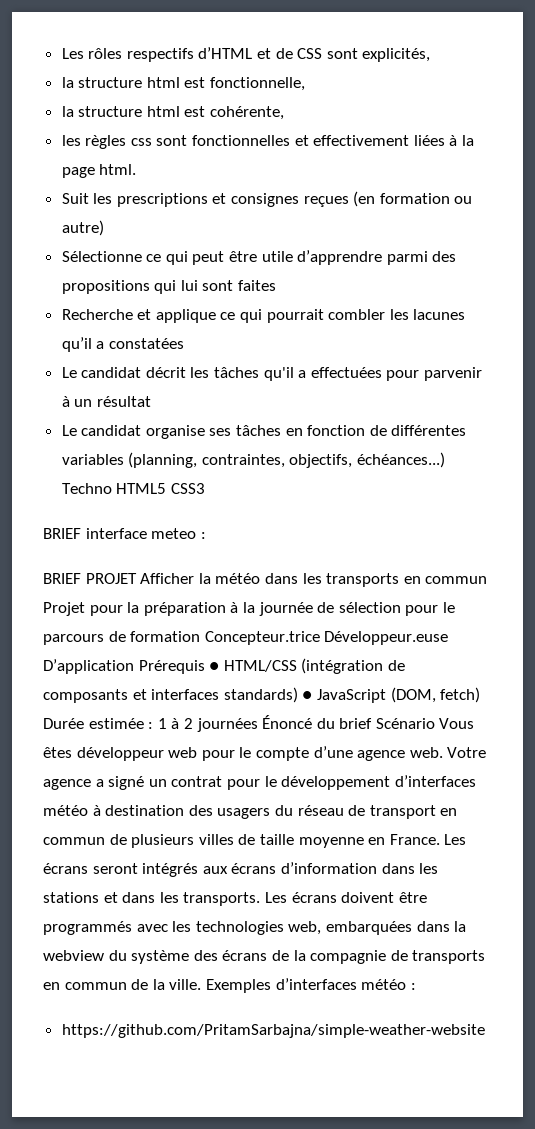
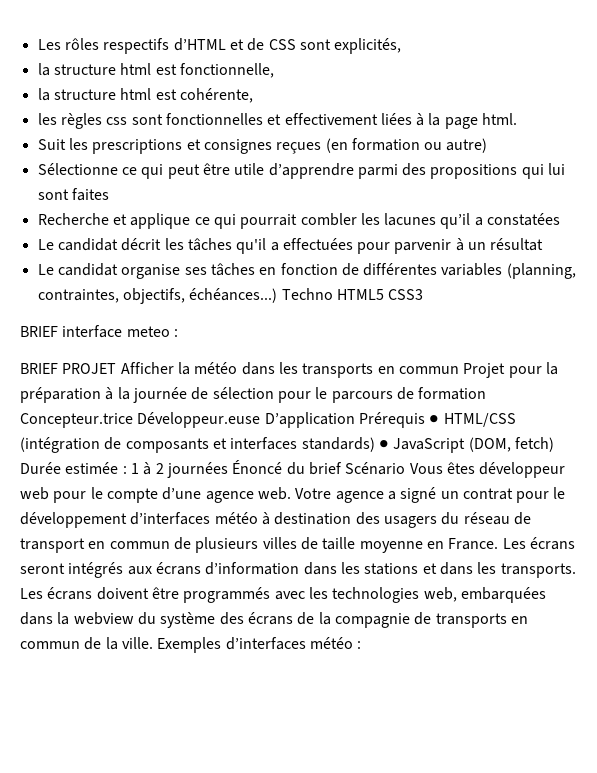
- https://github.com/PritamSarbajna/simple-weather-website

